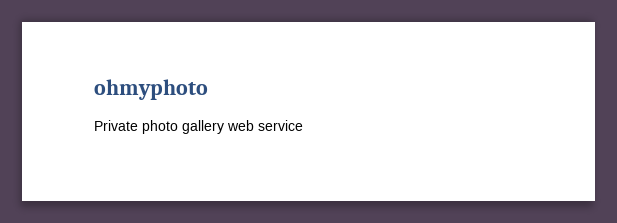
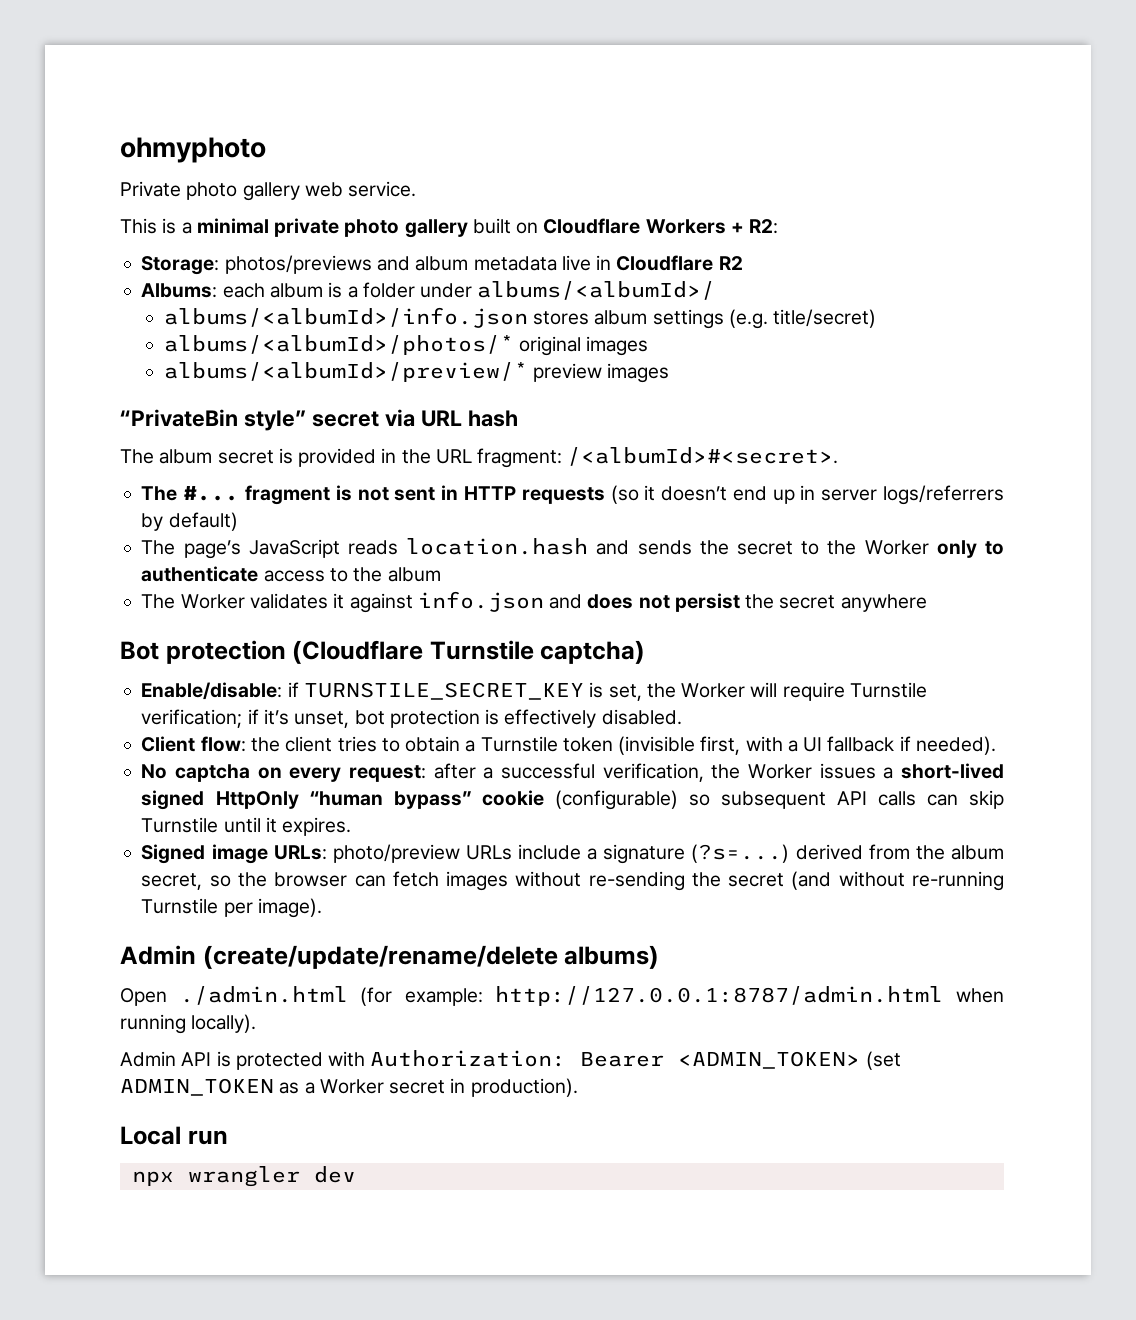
- Private photo gallery web service
+ Private photo gallery web service.
+ This is a minimal private photo gallery built on Cloudflare Workers + R2:
+ Storage: photos/previews and album metadata live in Cloudflare R2
+ Albums: each album is a folder under albums/<albumId>/
+ albums/<albumId>/info.json stores album settings (e.g. title/secret)
+ albums/<albumId>/photos/* original images
+ albums/<albumId>/preview/* preview images
+ “PrivateBin style” secret via URL hash
+ The album secret is provided in the URL fragment: /<albumId>#<secret>.
+ The #... fragment is not sent in HTTP requests (so it doesn’t end up in server logs/referrers by default)
+ The page’s JavaScript reads location.hash and sends the secret to the Worker only to authenticate access to the album
+ The Worker validates it against info.json and does not persist the secret anywhere
+ Bot protection (Cloudflare Turnstile captcha)
+ Enable/disable: if TURNSTILE_SECRET_KEY is set, the Worker will require Turnstile verification; if it’s unset, bot protection is effectively disabled.
+ Client flow: the client tries to obtain a Turnstile token (invisible first, with a UI fallback if needed).
+ No captcha on every request: after a successful verification, the Worker issues a short-lived signed HttpOnly “human bypass” cookie (configurable) so subsequent API calls can skip Turnstile until it expires.
+ Signed image URLs: photo/preview URLs include a signature (?s=...) derived from the album secret, so the browser can fetch images without re-sending the secret (and without re-running Turnstile per image).
+ Admin (create/update/rename/delete albums)
+ Open ./admin.html (for example: http://127.0.0.1:8787/admin.html when running locally).
+ Admin API is protected with Authorization: Bearer <ADMIN_TOKEN> (set ADMIN_TOKEN as a Worker secret in production).
+ Local run
+ npx wrangler dev

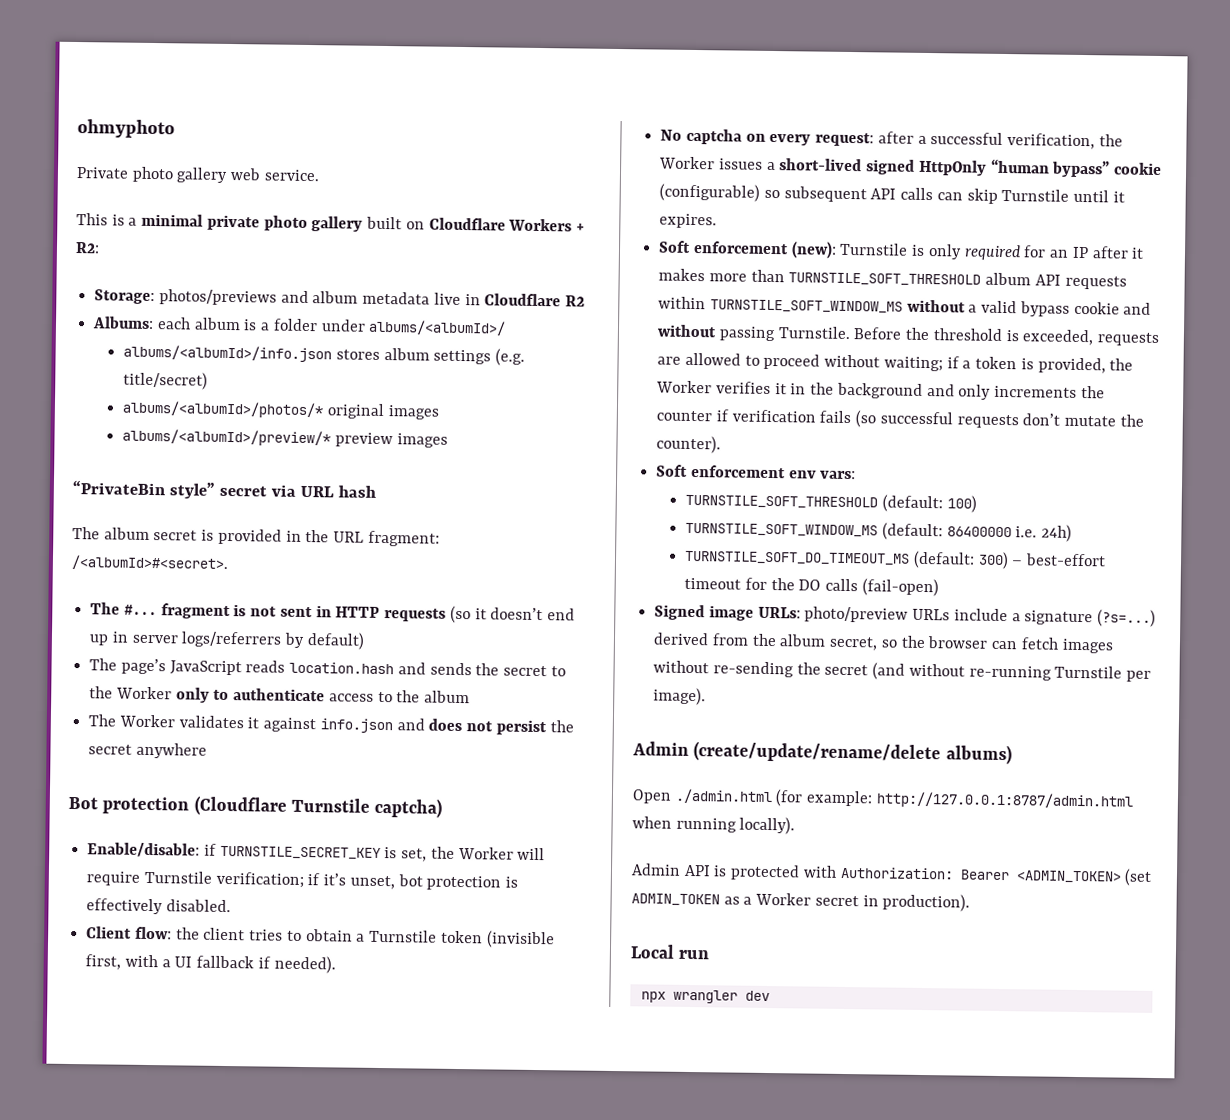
+ Soft enforcement (new): Turnstile is only required for an IP after it makes more than TURNSTILE_SOFT_THRESHOLD album API requests within TURNSTILE_SOFT_WINDOW_MS without a valid bypass cookie and without passing Turnstile. Before the threshold is exceeded, requests are allowed to proceed without waiting; if a token is provided, the Worker verifies it in the background and only increments the counter if verification fails (so successful requests don’t mutate the counter).
+ Soft enforcement env vars:
+ TURNSTILE_SOFT_THRESHOLD (default: 100)
+ TURNSTILE_SOFT_WINDOW_MS (default: 86400000 i.e. 24h)
+ TURNSTILE_SOFT_DO_TIMEOUT_MS (default: 300) – best-effort timeout for the DO calls (fail-open)

